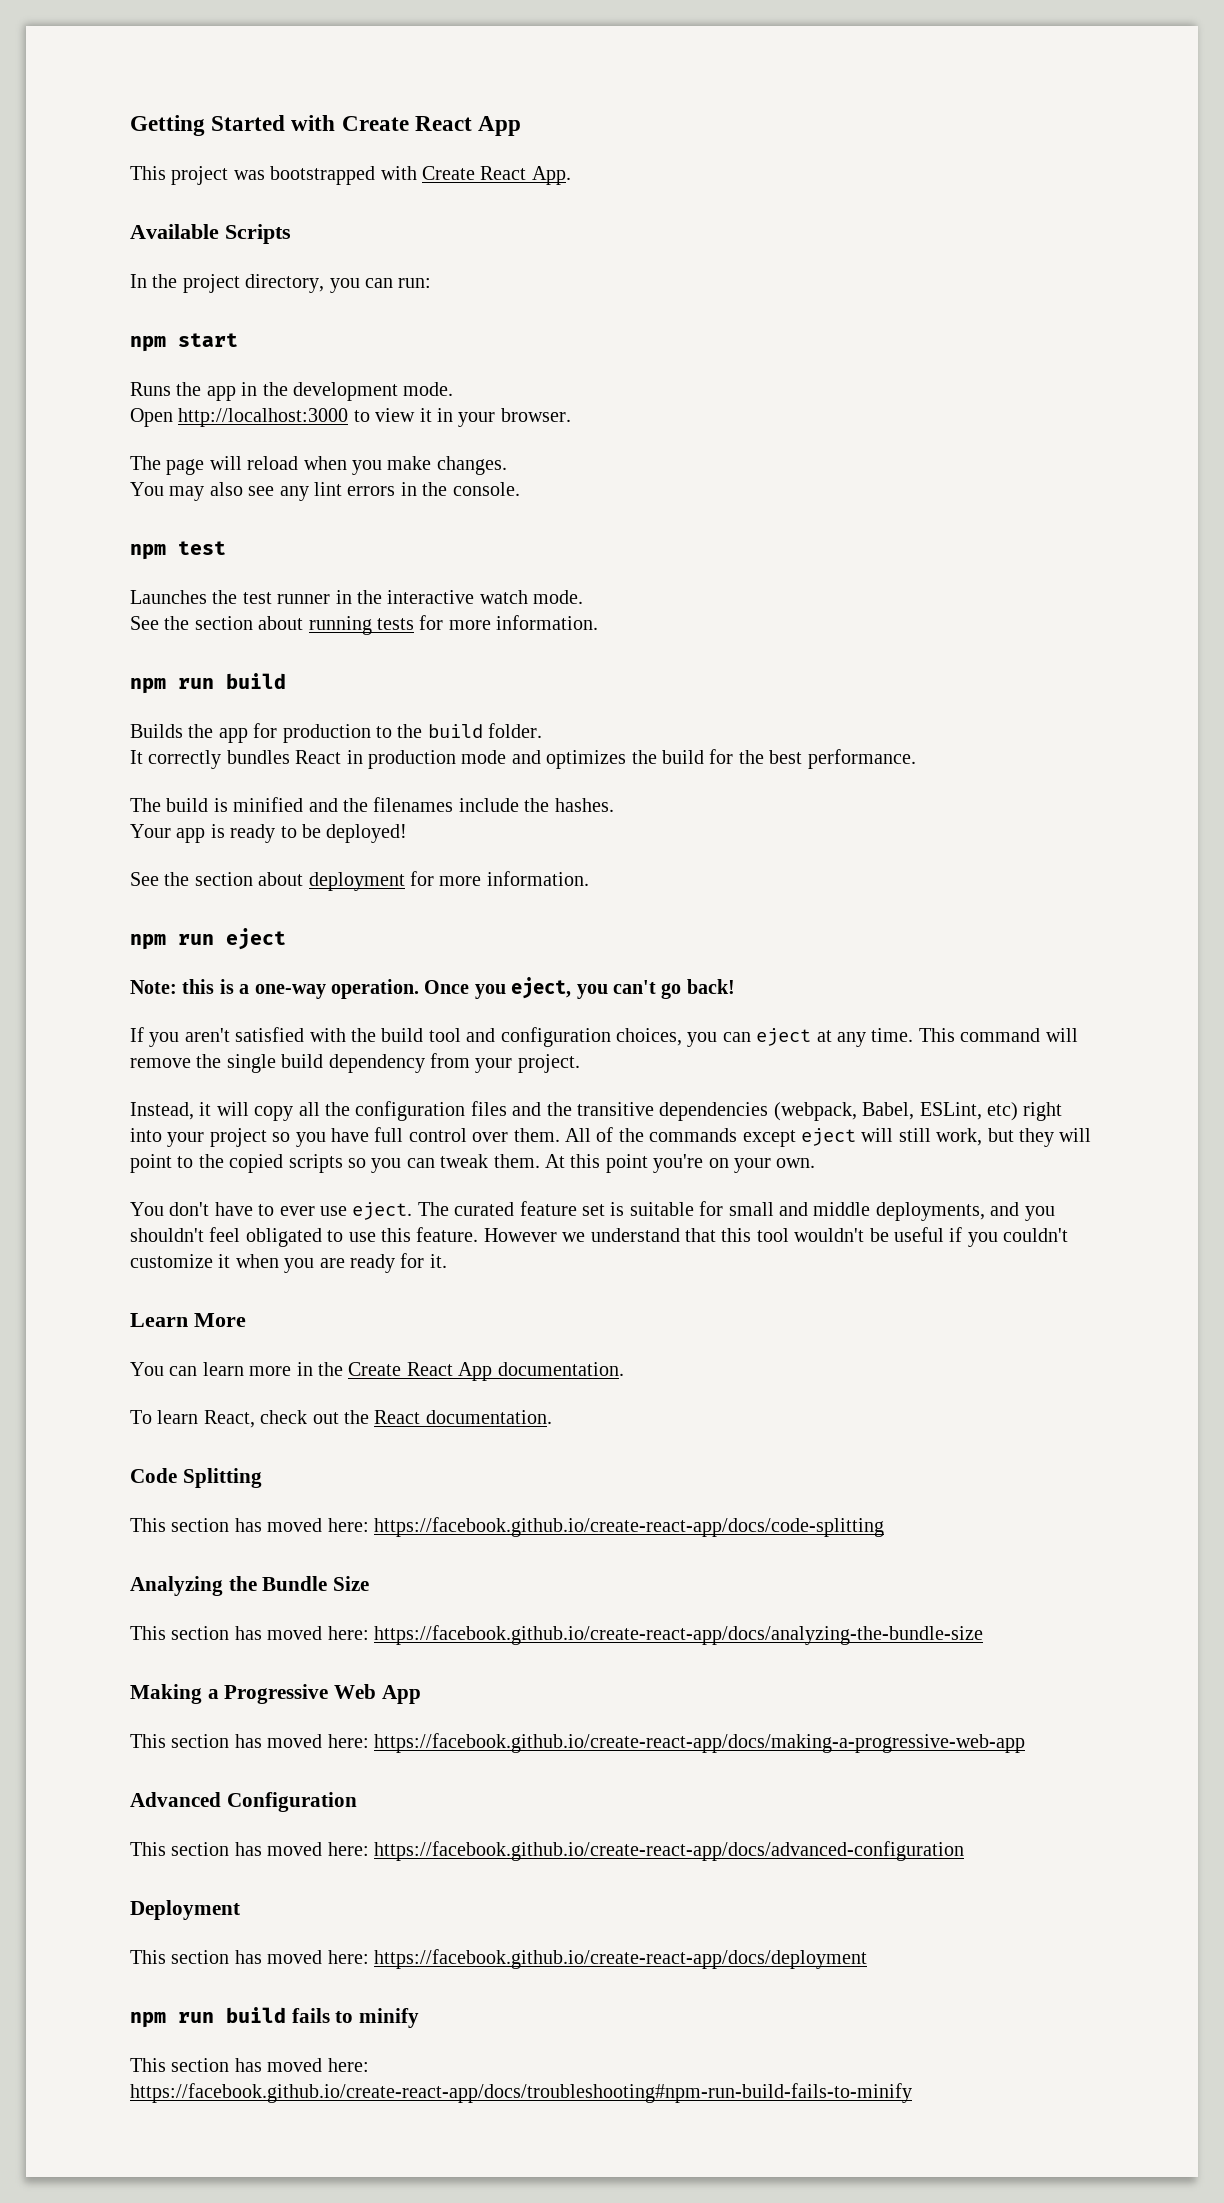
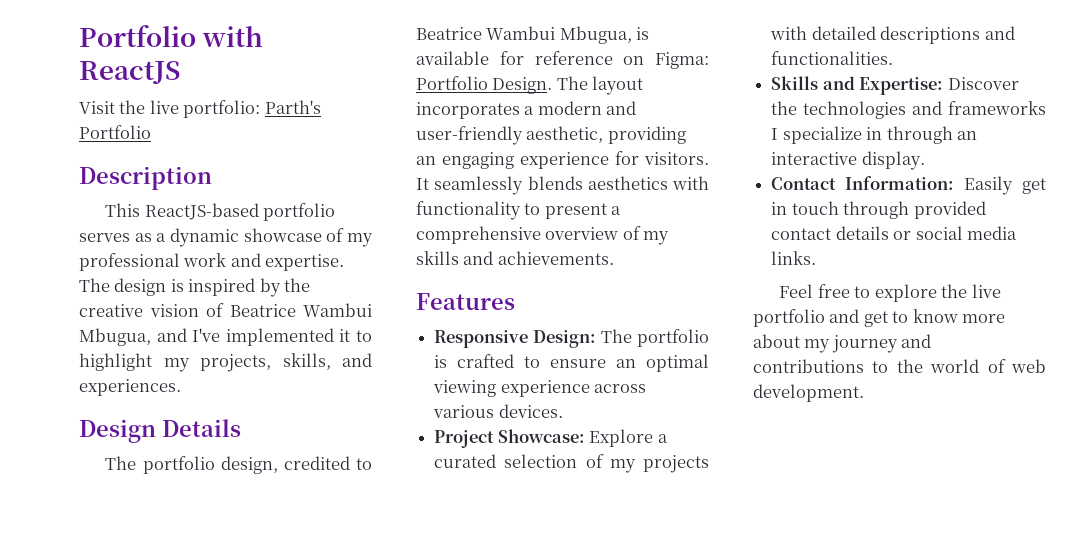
- Getting Started with Create React App
- This project was bootstrapped with Create React App.
- Available Scripts
- In the project directory, you can run:
- npm start
- Runs the app in the development mode.
- Open http://localhost:3000 to view it in your browser.
- The page will reload when you make changes.
- You may also see any lint errors in the console.
- npm test
- Launches the test runner in the interactive watch mode.
- See the section about running tests for more information.
- npm run build
- Builds the app for production to the build folder.
- It correctly bundles React in production mode and optimizes the build for the best performance.
- The build is minified and the filenames include the hashes.
- Your app is ready to be deployed!
- See the section about deployment for more information.
- npm run eject
- Note: this is a one-way operation. Once you eject, you can't go back!
- If you aren't satisfied with the build tool and configuration choices, you can eject at any time. This command will remove the single build dependency from your project.
- Instead, it will copy all the configuration files and the transitive dependencies (webpack, Babel, ESLint, etc) right into your project so you have full control over them. All of the commands except eject will still work, but they will point to the copied scripts so you can tweak them. At this point you're on your own.
- You don't have to ever use eject. The curated feature set is suitable for small and middle deployments, and you shouldn't feel obligated to use this feature. However we understand that this tool wouldn't be useful if you couldn't customize it when you are ready for it.
- Learn More
- You can learn more in the Create React App documentation.
- To learn React, check out the React documentation.
- Code Splitting
- This section has moved here: https://facebook.github.io/create-react-app/docs/code-splitting
- Analyzing the Bundle Size
- This section has moved here: https://facebook.github.io/create-react-app/docs/analyzing-the-bundle-size
- Making a Progressive Web App
- This section has moved here: https://facebook.github.io/create-react-app/docs/making-a-progressive-web-app
- Advanced Configuration
- This section has moved here: https://facebook.github.io/create-react-app/docs/advanced-configuration
- Deployment
- This section has moved here: https://facebook.github.io/create-react-app/docs/deployment
- npm run build fails to minify
- This section has moved here: https://facebook.github.io/create-react-app/docs/troubleshooting#npm-run-build-fails-to-minify
+ Portfolio with ReactJS
+ Visit the live portfolio: Parth's Portfolio
+ Description
+ This ReactJS-based portfolio serves as a dynamic showcase of my professional work and expertise. The design is inspired by the creative vision of Beatrice Wambui Mbugua, and I've implemented it to highlight my projects, skills, and experiences.
+ Design Details
+ The portfolio design, credited to Beatrice Wambui Mbugua, is available for reference on Figma: Portfolio Design. The layout incorporates a modern and user-friendly aesthetic, providing an engaging experience for visitors. It seamlessly blends aesthetics with functionality to present a comprehensive overview of my skills and achievements.
+ Features
+ Responsive Design: The portfolio is crafted to ensure an optimal viewing experience across various devices.
+ Project Showcase: Explore a curated selection of my projects with detailed descriptions and functionalities.
+ Skills and Expertise: Discover the technologies and frameworks I specialize in through an interactive display.
+ Contact Information: Easily get in touch through provided contact details or social media links.
+ Feel free to explore the live portfolio and get to know more about my journey and contributions to the world of web development.

